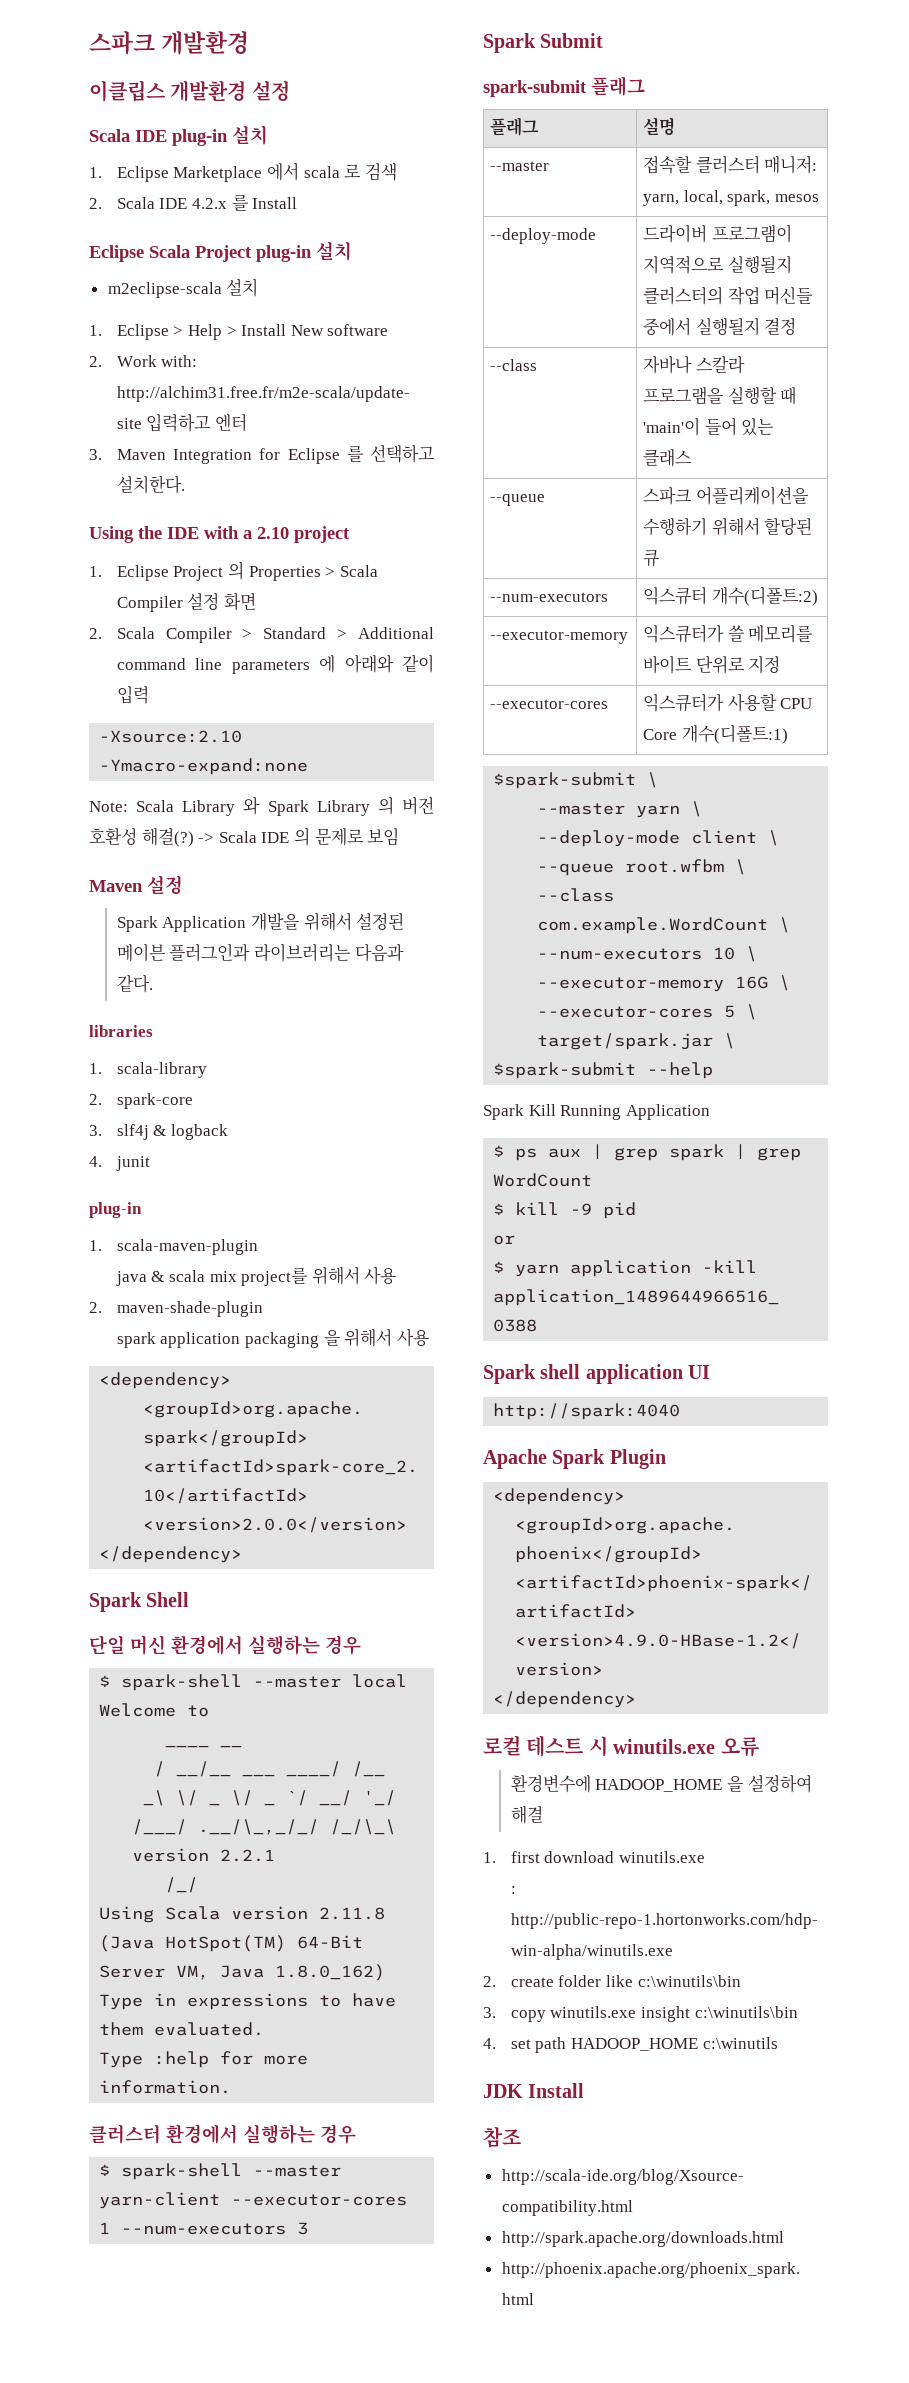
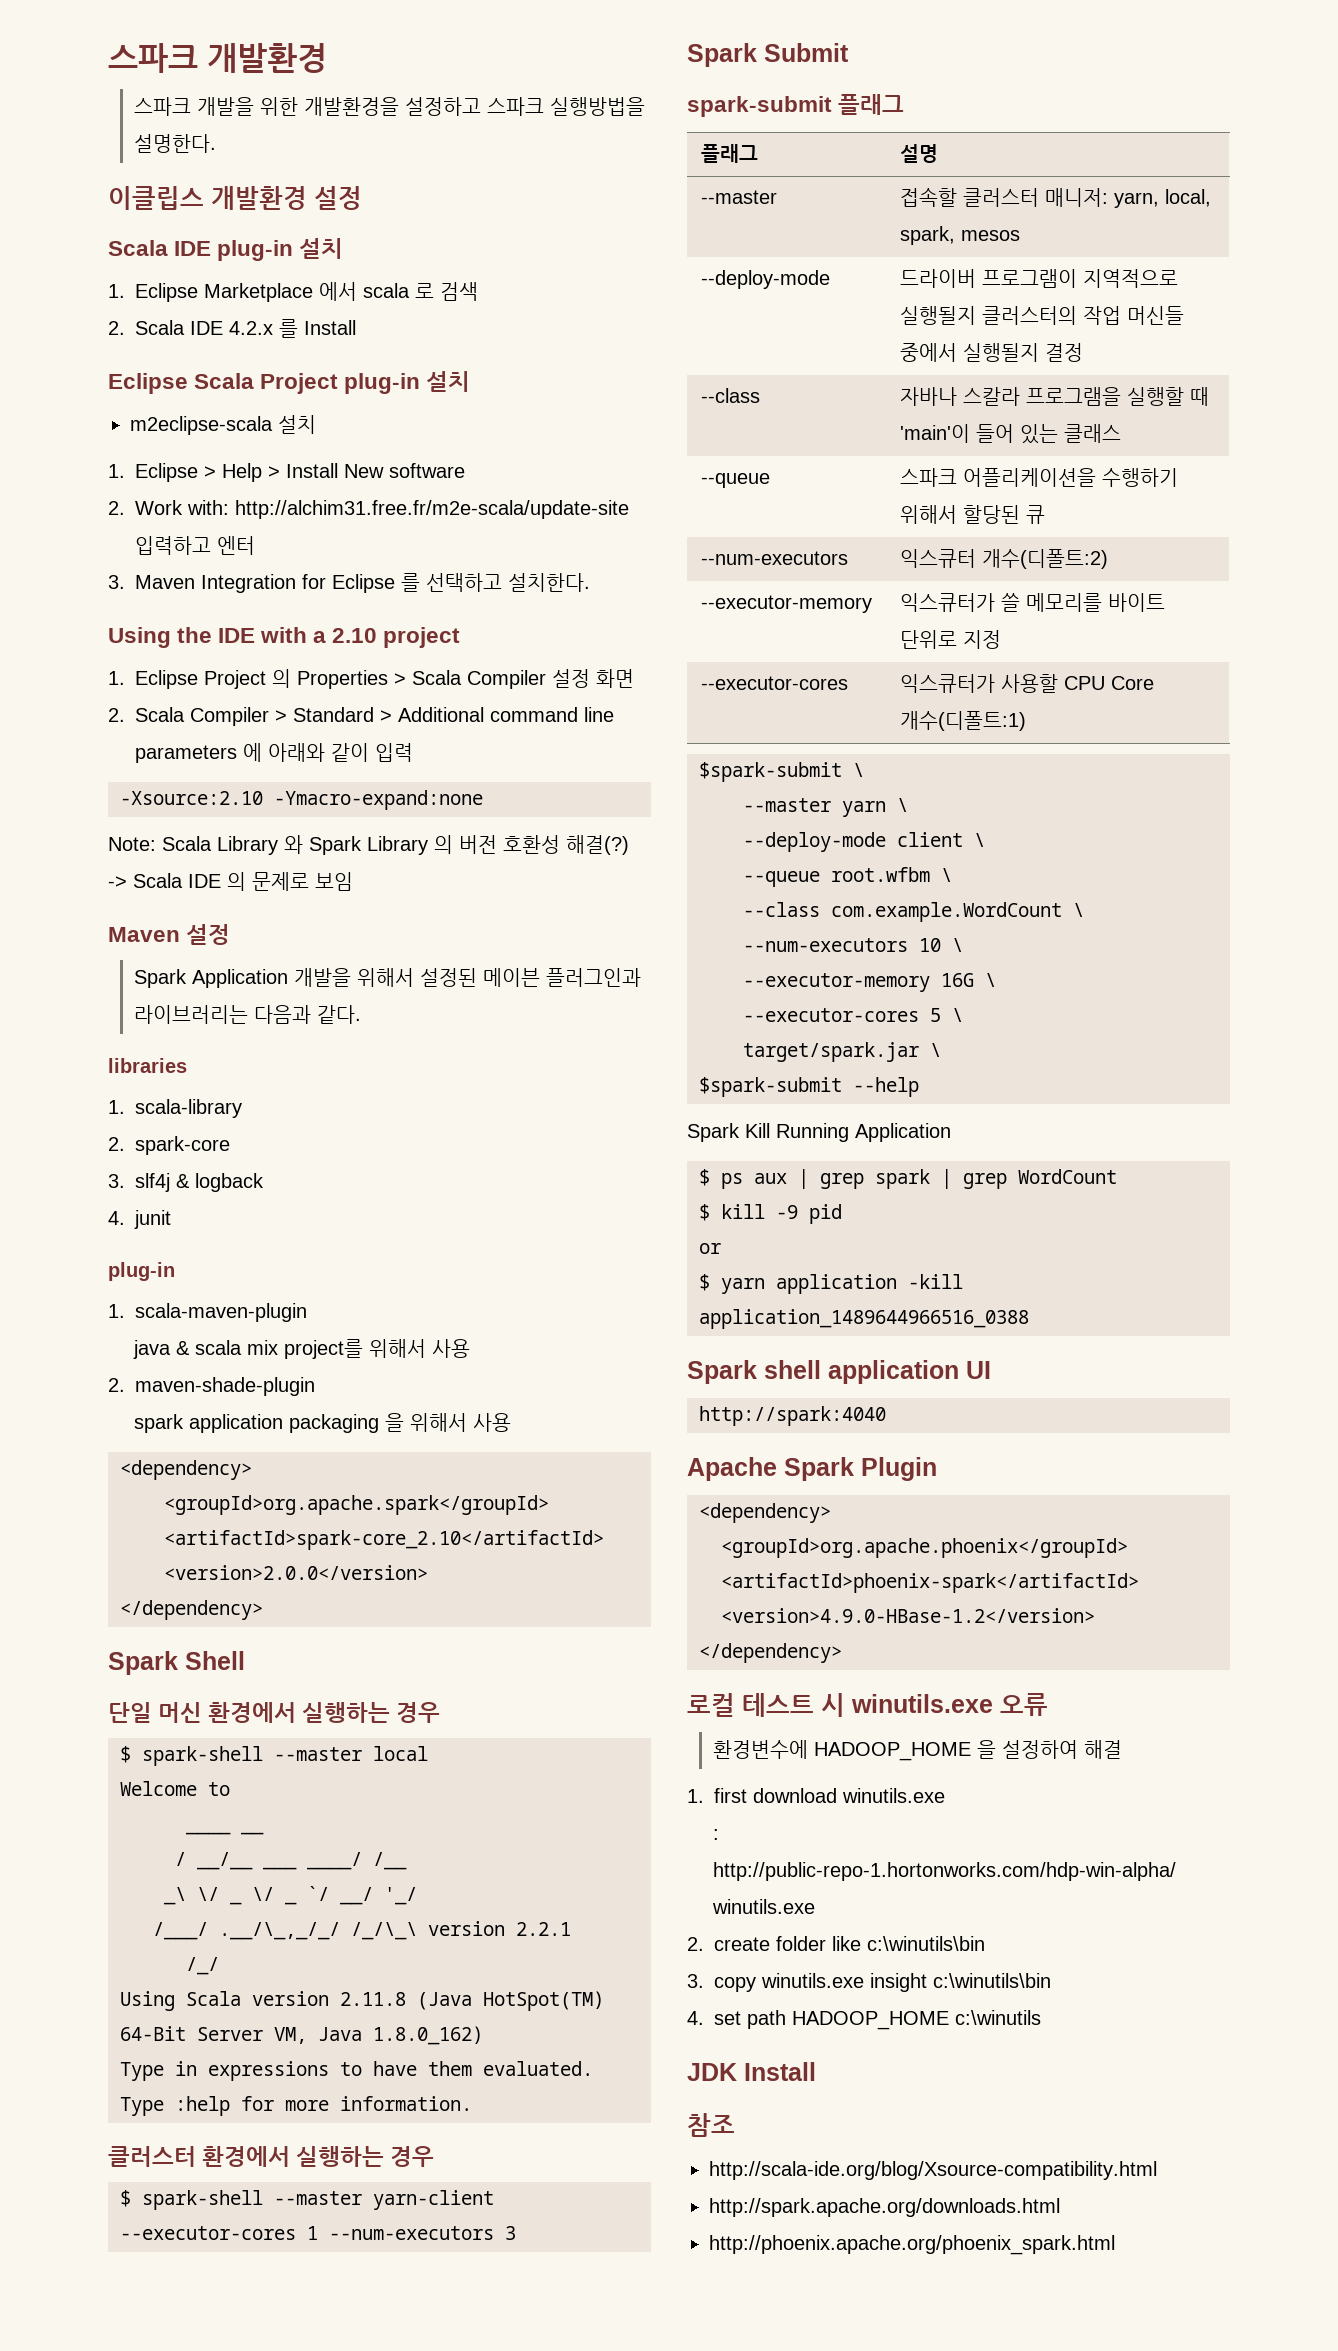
+ 스파크 개발을 위한 개발환경을 설정하고 스파크 실행방법을 설명한다.

